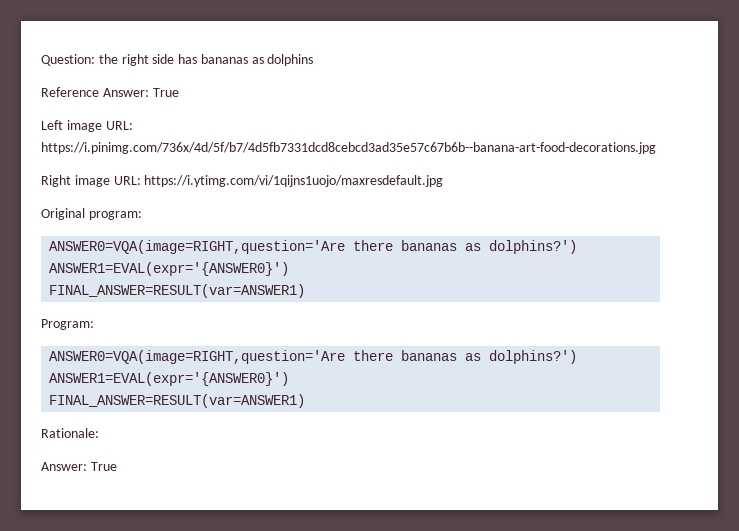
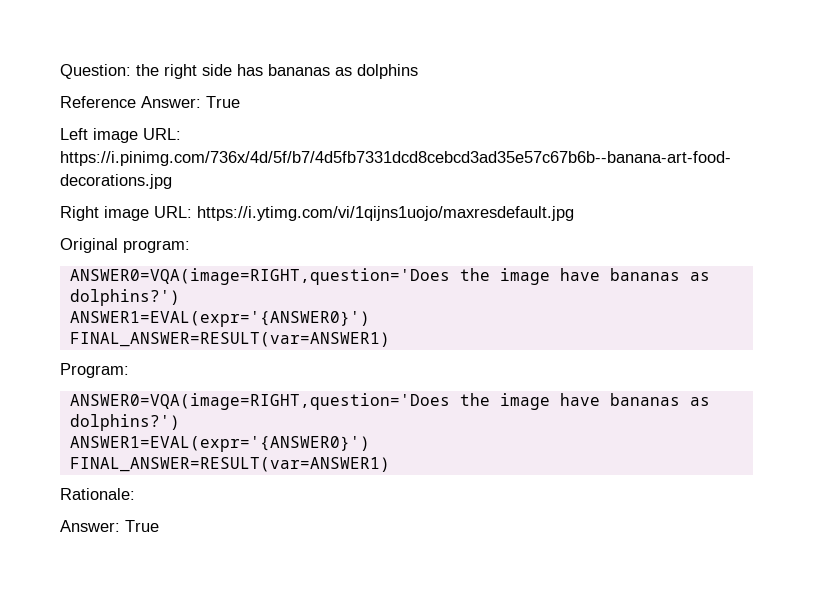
  Original program:
- ANSWER0=VQA(image=RIGHT,question='Are there bananas as dolphins?')
+ ANSWER0=VQA(image=RIGHT,question='Does the image have bananas as dolphins?')
  Program:
- ANSWER0=VQA(image=RIGHT,question='Are there bananas as dolphins?')
+ ANSWER0=VQA(image=RIGHT,question='Does the image have bananas as dolphins?')

